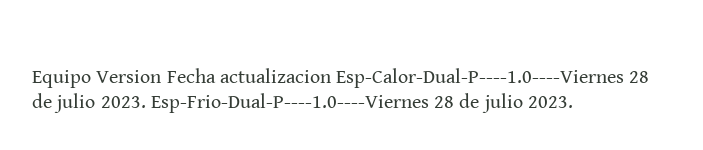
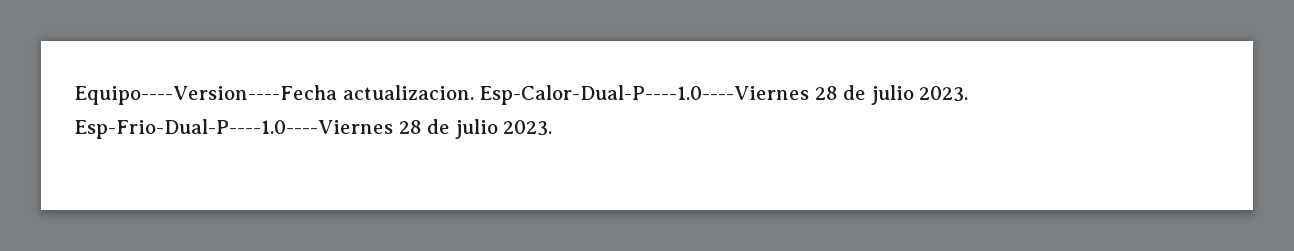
- Equipo Version Fecha actualizacion Esp-Calor-Dual-P----1.0----Viernes 28 de julio 2023. Esp-Frio-Dual-P----1.0----Viernes 28 de julio 2023.
+ Equipo----Version----Fecha actualizacion. Esp-Calor-Dual-P----1.0----Viernes 28 de julio 2023.
+ Esp-Frio-Dual-P----1.0----Viernes 28 de julio 2023.

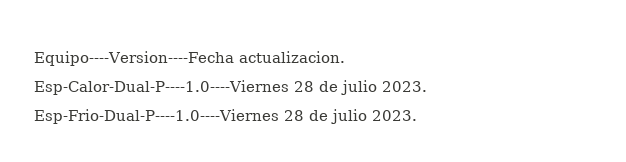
- Equipo----Version----Fecha actualizacion. Esp-Calor-Dual-P----1.0----Viernes 28 de julio 2023.
+ Equipo----Version----Fecha actualizacion.
+ Esp-Calor-Dual-P----1.0----Viernes 28 de julio 2023.

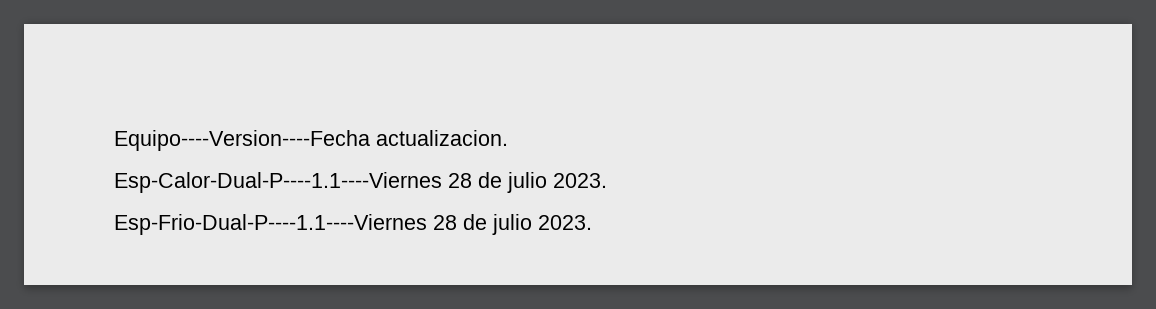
- Esp-Calor-Dual-P----1.0----Viernes 28 de julio 2023.
+ Esp-Calor-Dual-P----1.1----Viernes 28 de julio 2023.
- Esp-Frio-Dual-P----1.0----Viernes 28 de julio 2023.
+ Esp-Frio-Dual-P----1.1----Viernes 28 de julio 2023.

